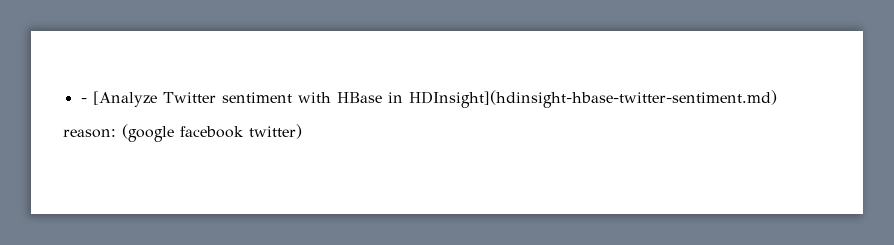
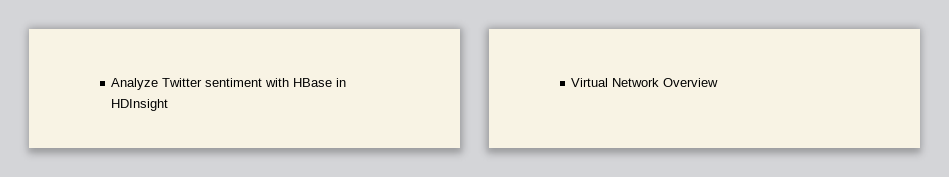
- - [Analyze Twitter sentiment with HBase in HDInsight](hdinsight-hbase-twitter-sentiment.md)
- reason: (google facebook twitter)
+ Analyze Twitter sentiment with HBase in HDInsight
+ Virtual Network Overview

